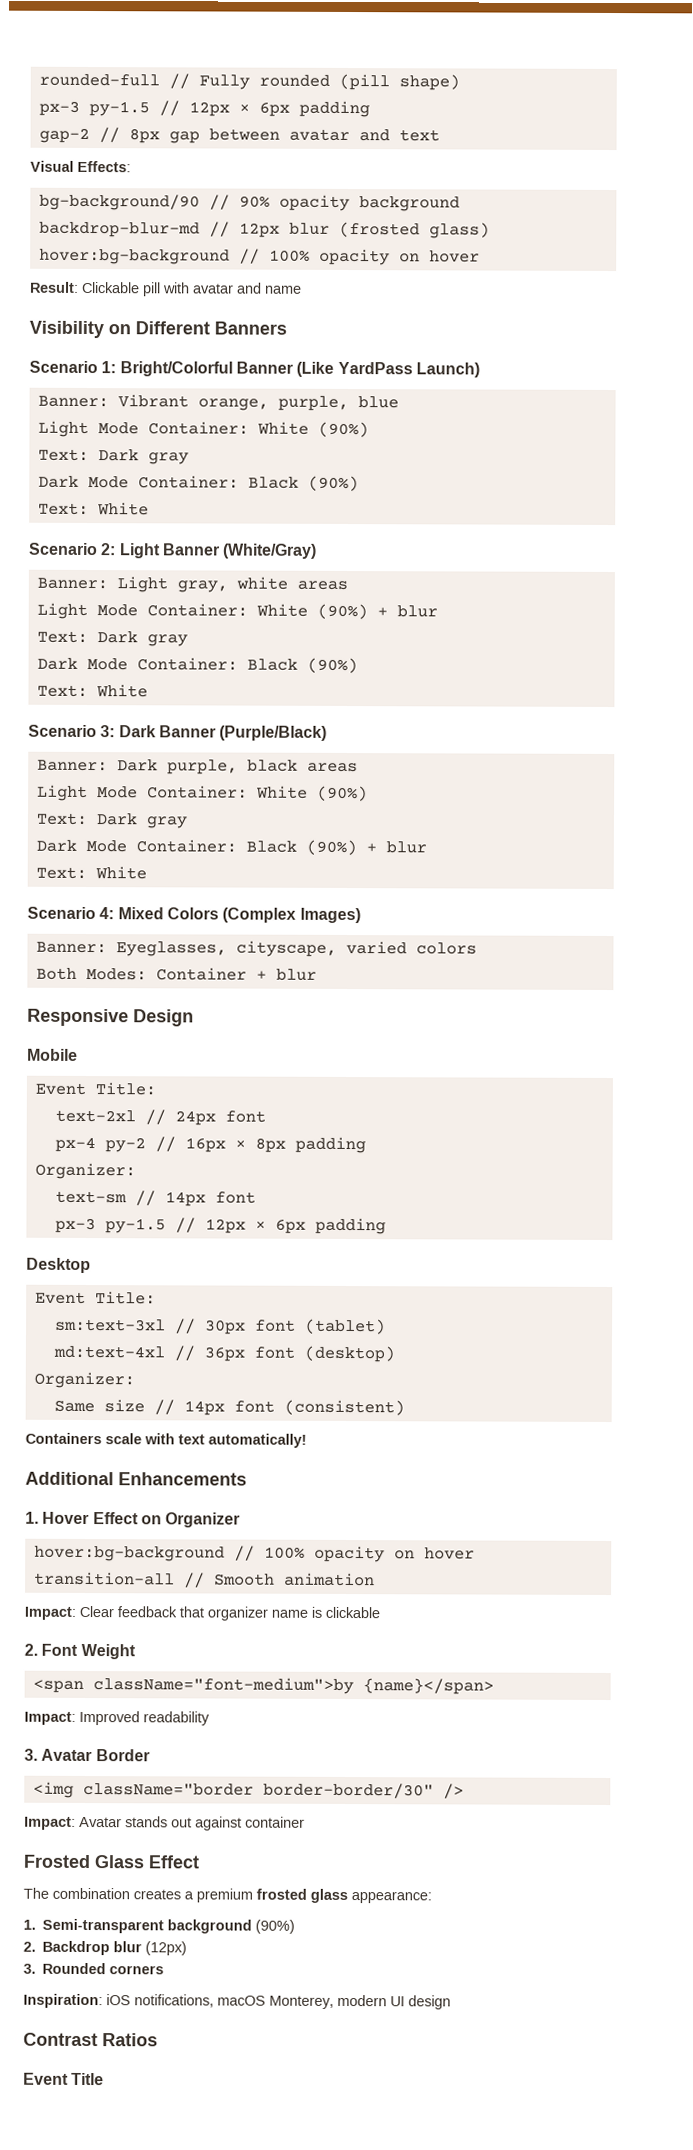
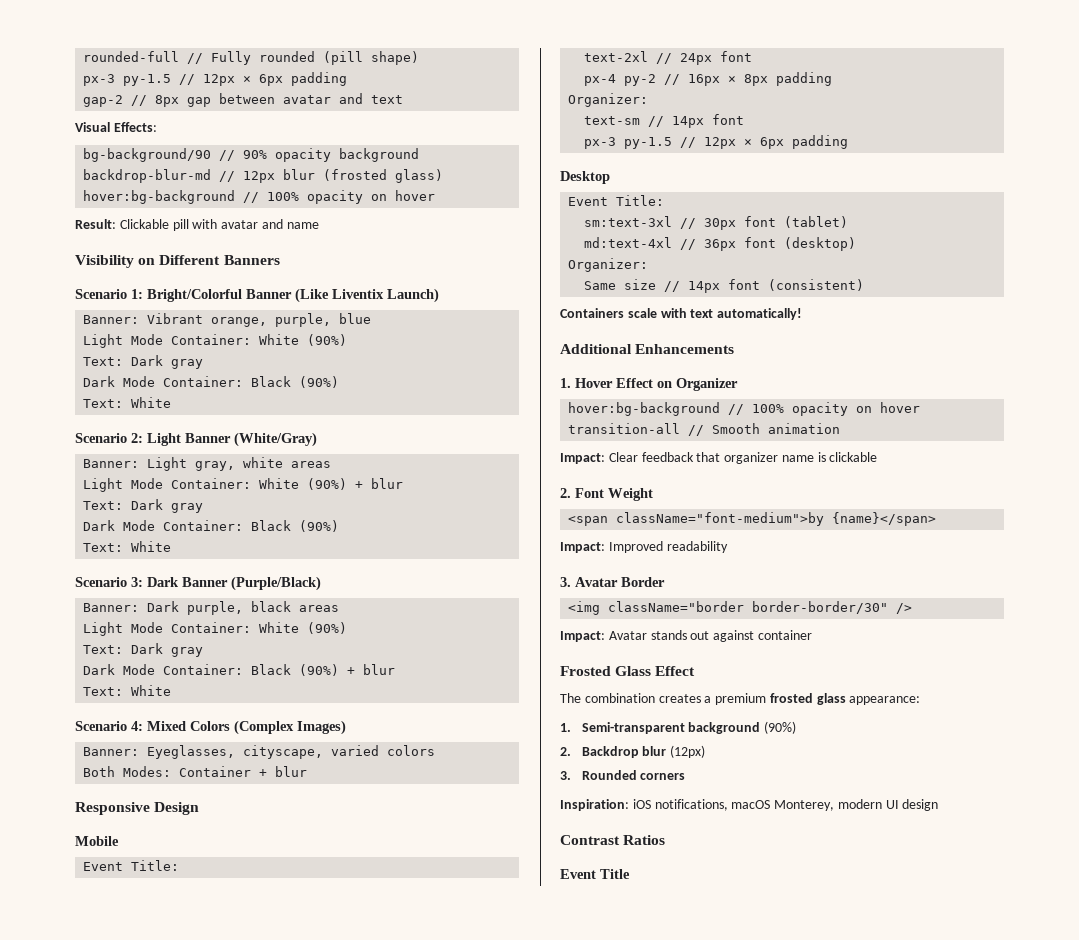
- Scenario 1: Bright/Colorful Banner (Like YardPass Launch)
+ Scenario 1: Bright/Colorful Banner (Like Liventix Launch)

